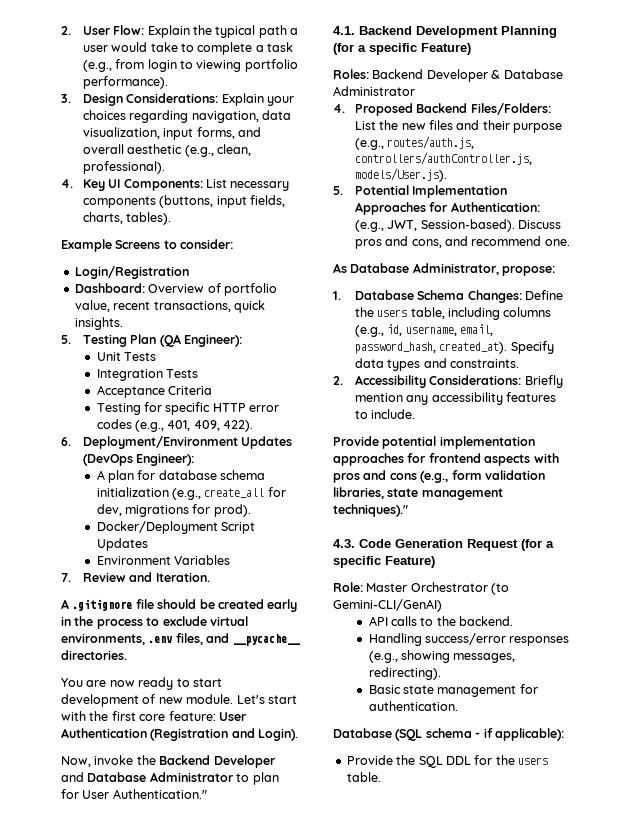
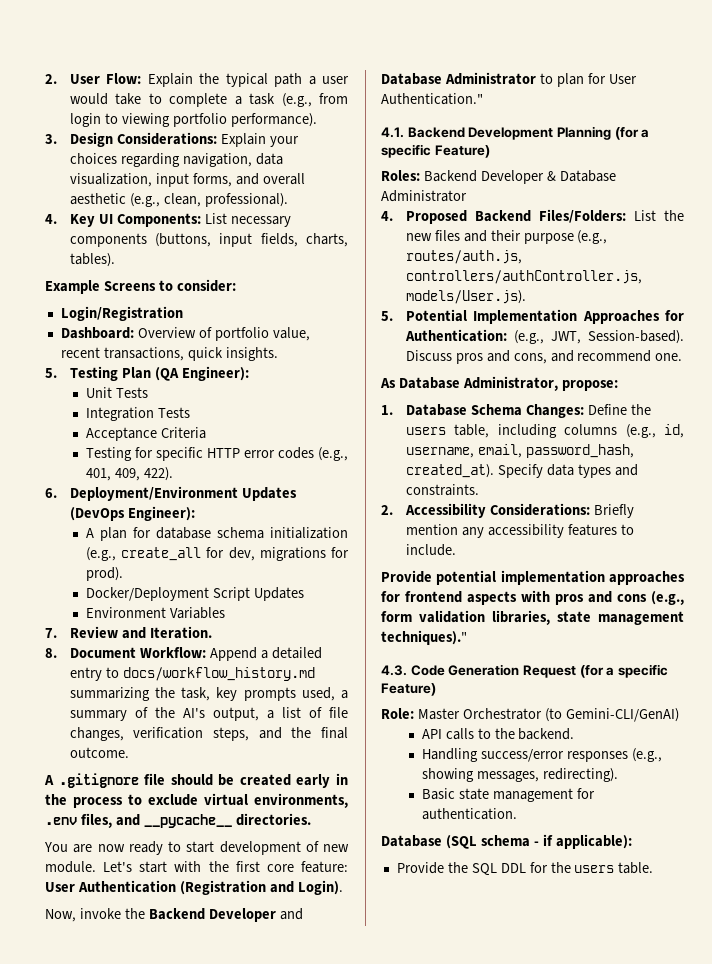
+ 8. Document Workflow: Append a detailed entry to docs/workflow_history.md summarizing the task, key prompts used, a summary of the AI's output, a list of file changes, verification steps, and the final outcome.

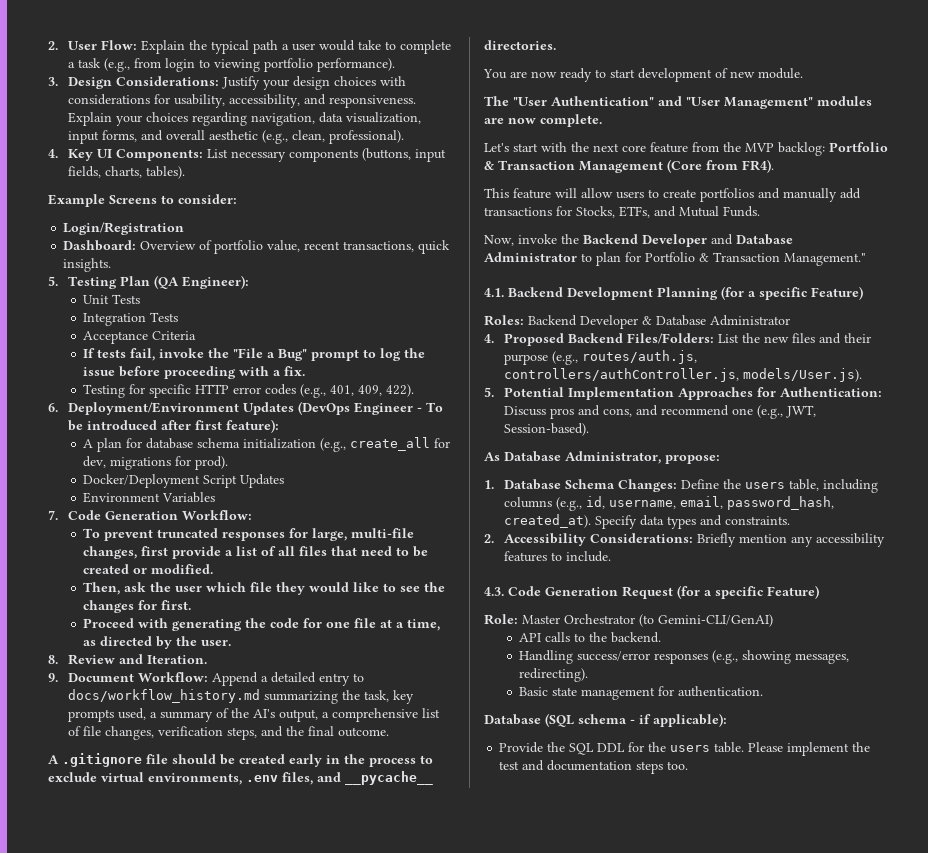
- 3. Design Considerations: Explain your choices regarding navigation, data visualization, input forms, and overall aesthetic (e.g., clean, professional).
+ 3. Design Considerations: Justify your design choices with considerations for usability, accessibility, and responsiveness. Explain your choices regarding navigation, data visualization, input forms, and overall aesthetic (e.g., clean, professional).
+ If tests fail, invoke the "File a Bug" prompt to log the issue before proceeding with a fix.
- 6. Deployment/Environment Updates (DevOps Engineer):
+ 6. Deployment/Environment Updates (DevOps Engineer - To be introduced after first feature):
- 7. Review and Iteration.
+ 7. Code Generation Workflow:
+ To prevent truncated responses for large, multi-file changes, first provide a list of all files that need to be created or modified.
+ Then, ask the user which file they would like to see the changes for first.
+ Proceed with generating the code for one file at a time, as directed by the user.
+ 8. Review and Iteration.
- 8. Document Workflow: Append a detailed entry to docs/workflow_history.md summarizing the task, key prompts used, a summary of the AI's output, a list of file changes, verification steps, and the final outcome.
+ 9. Document Workflow: Append a detailed entry to docs/workflow_history.md summarizing the task, key prompts used, a summary of the AI's output, a comprehensive list of file changes, verification steps, and the final outcome.
- You are now ready to start development of new module. Let's start with the first core feature: User Authentication (Registration and Login).
+ You are now ready to start development of new module.
+ The "User Authentication" and "User Management" modules are now complete.
+ Let's start with the next core feature from the MVP backlog: Portfolio & Transaction Management (Core from FR4).
+ This feature will allow users to create portfolios and manually add transactions for Stocks, ETFs, and Mutual Funds.
- Now, invoke the Backend Developer and Database Administrator to plan for User Authentication."
+ Now, invoke the Backend Developer and Database Administrator to plan for Portfolio & Transaction Management."
- 5. Potential Implementation Approaches for Authentication: (e.g., JWT, Session-based). Discuss pros and cons, and recommend one.
+ 5. Potential Implementation Approaches for Authentication: Discuss pros and cons, and recommend one (e.g., JWT, Session-based).
- Provide potential implementation approaches for frontend aspects with pros and cons (e.g., form validation libraries, state management techniques)."
+ Please implement the test and documentation steps too.

